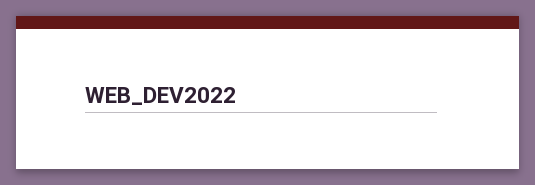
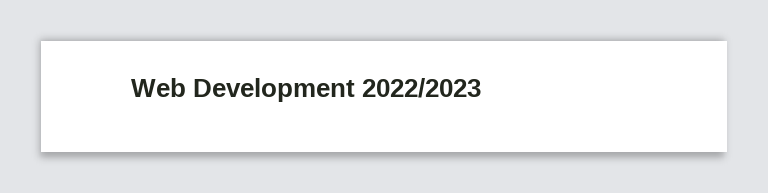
- WEB_DEV2022
+ Web Development 2022/2023

